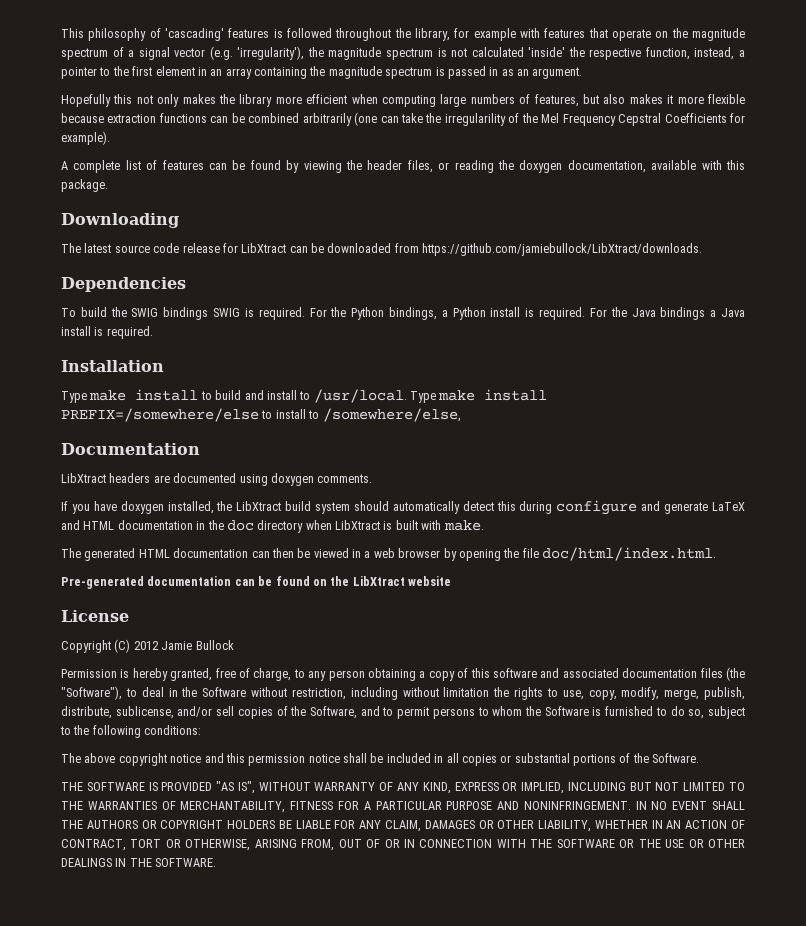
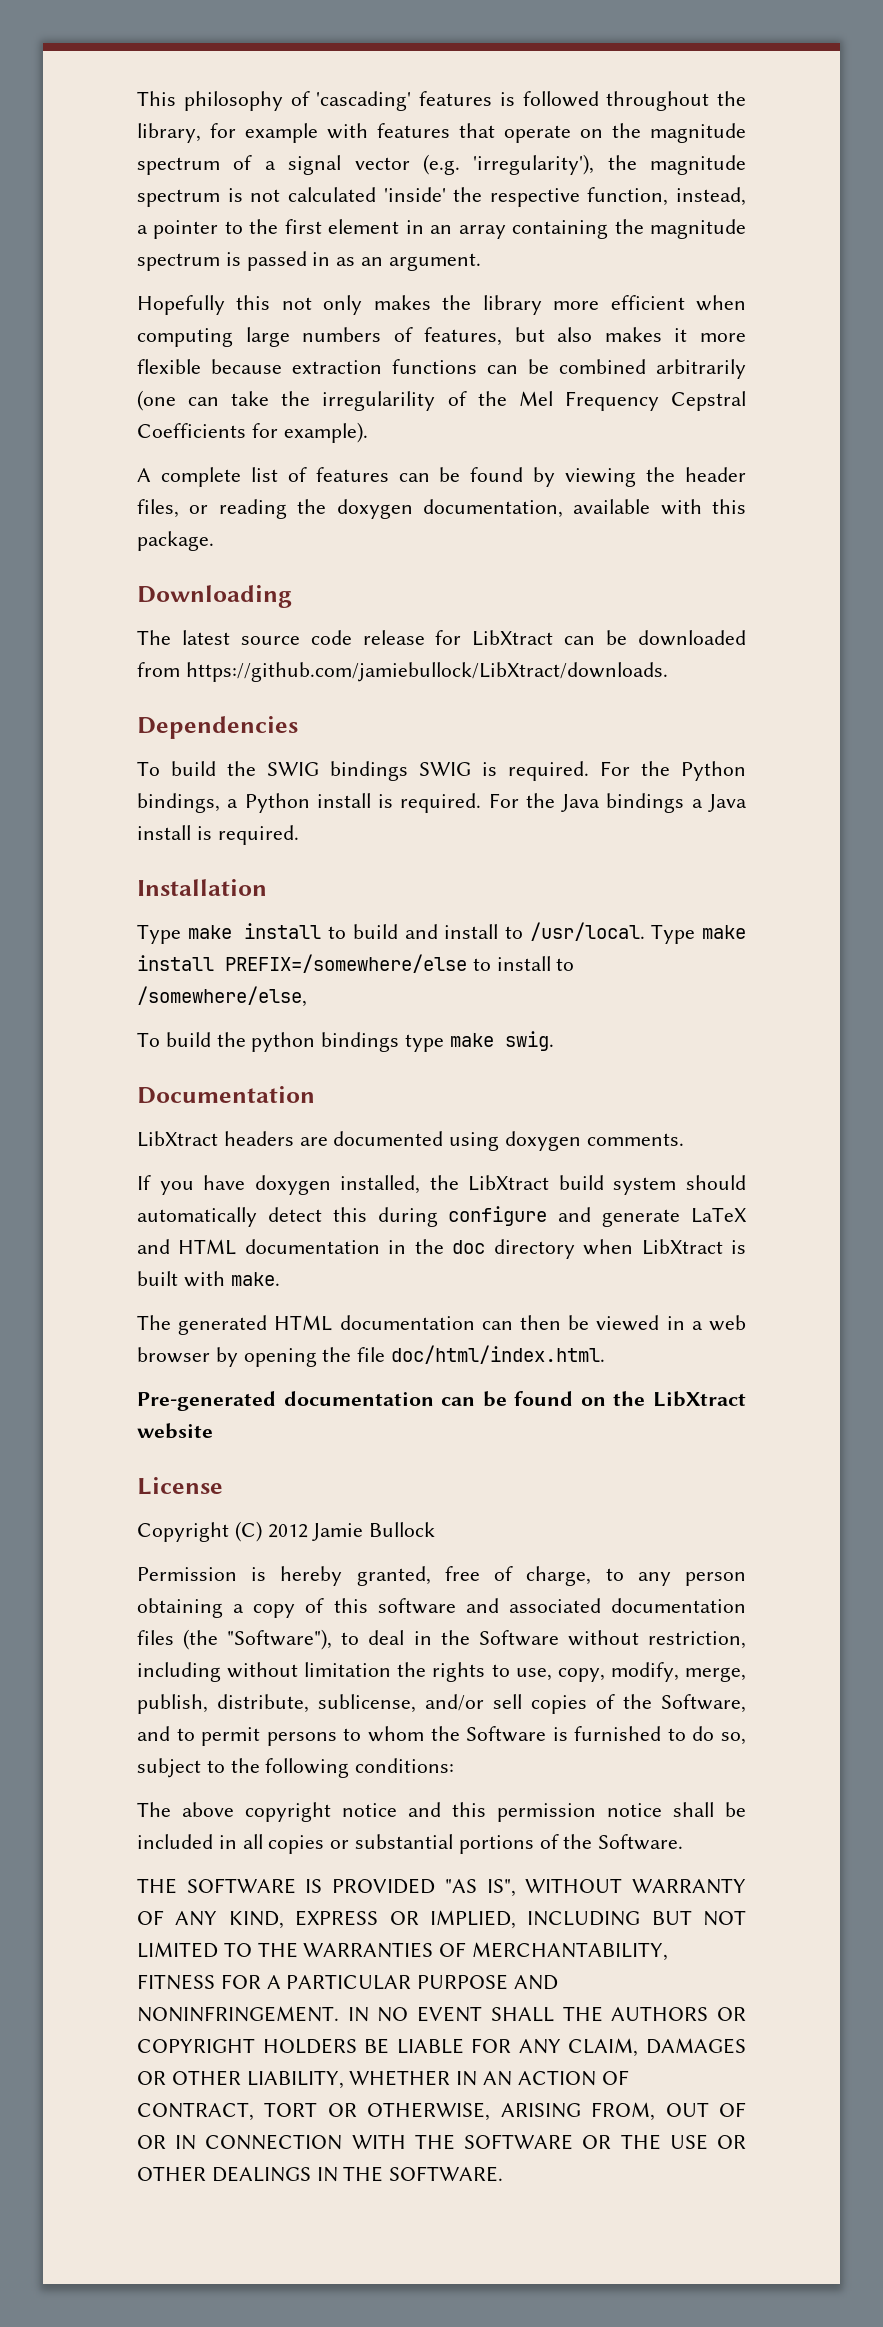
+ To build the python bindings type make swig.

